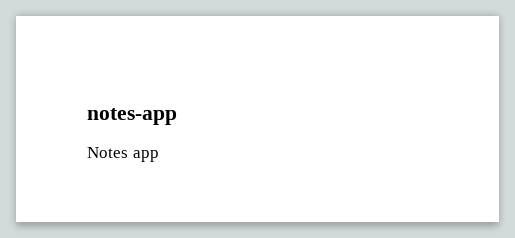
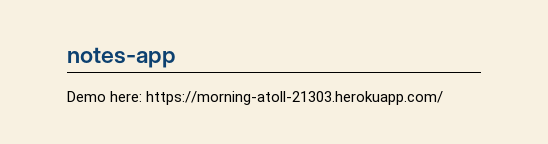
- Notes app
+ Demo here: https://morning-atoll-21303.herokuapp.com/

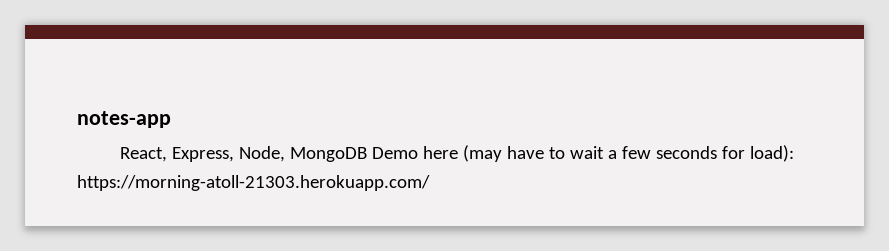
- Demo here: https://morning-atoll-21303.herokuapp.com/
+ React, Express, Node, MongoDB Demo here (may have to wait a few seconds for load): https://morning-atoll-21303.herokuapp.com/

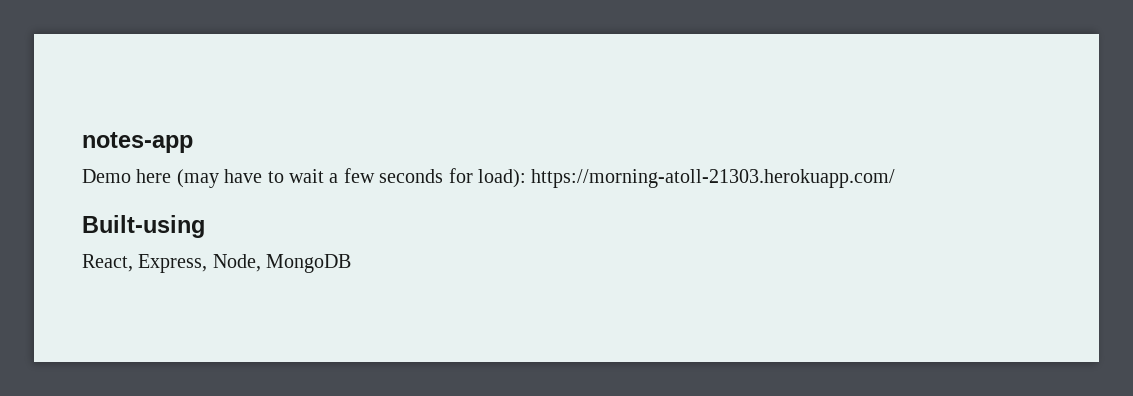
- React, Express, Node, MongoDB Demo here (may have to wait a few seconds for load): https://morning-atoll-21303.herokuapp.com/
+ Demo here (may have to wait a few seconds for load): https://morning-atoll-21303.herokuapp.com/
+ Built-using
+ React, Express, Node, MongoDB

